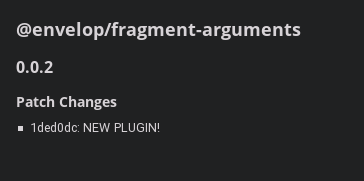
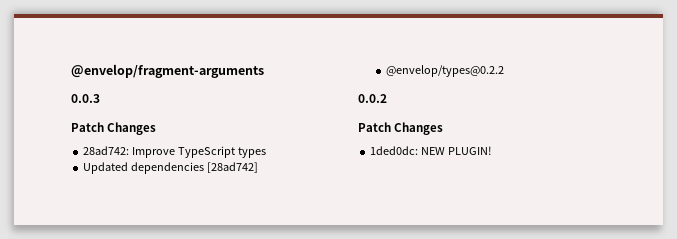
+ 0.0.3
+ Patch Changes
+ 28ad742: Improve TypeScript types
+ Updated dependencies [28ad742]
+ @envelop/types@0.2.2

